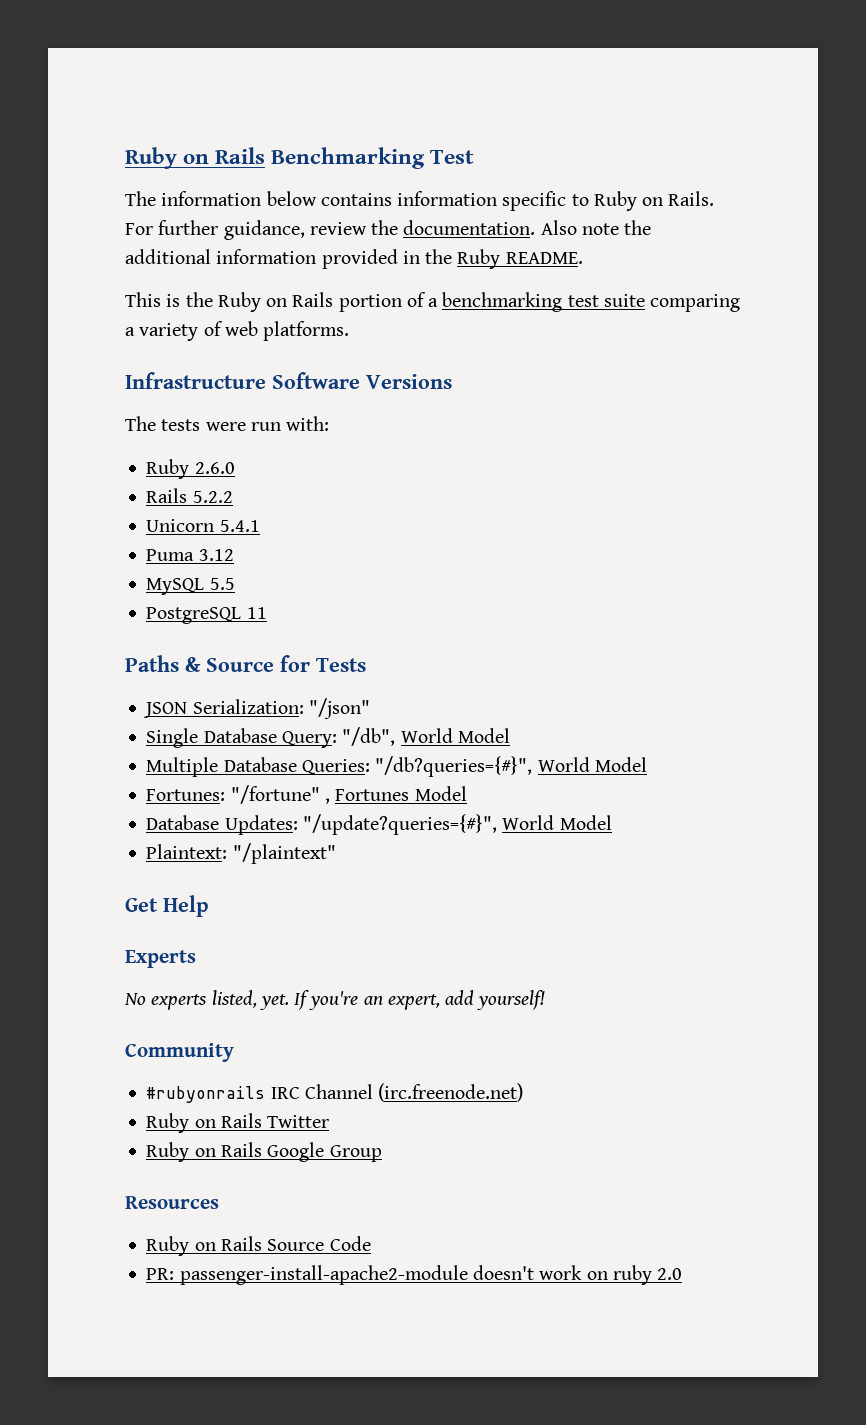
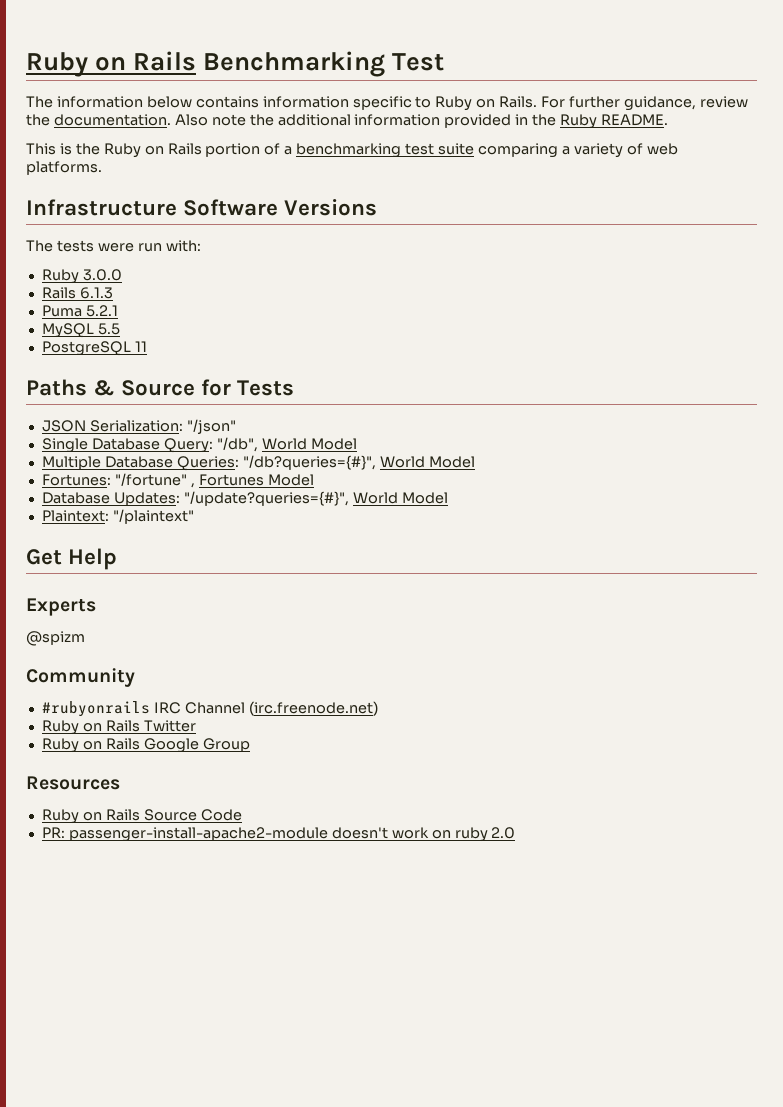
- Ruby 2.6.0
- Rails 5.2.2
- Unicorn 5.4.1
+ Ruby 3.0.0
+ Rails 6.1.3
- Puma 3.12
+ Puma 5.2.1
- No experts listed, yet. If you're an expert, add yourself!
+ @spizm

